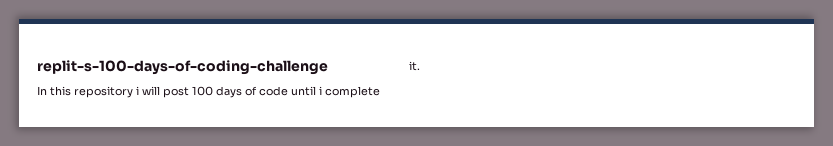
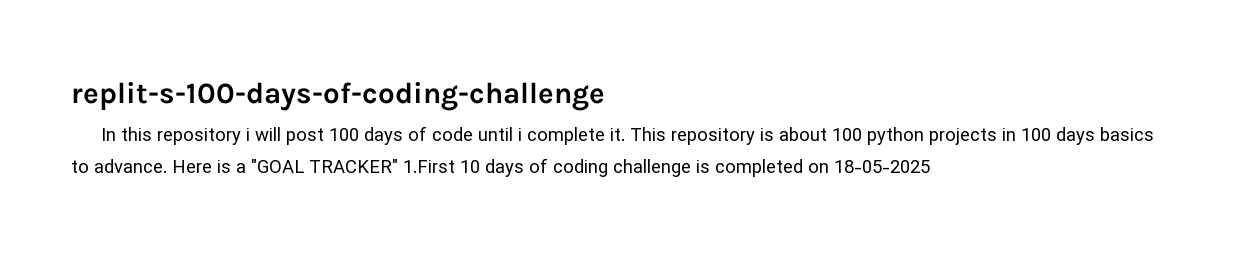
+ This repository is about 100 python projects in 100 days basics to advance. Here is a "GOAL TRACKER" 1.First 10 days of coding challenge is completed on 18-05-2025

